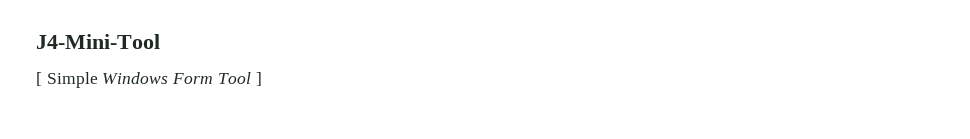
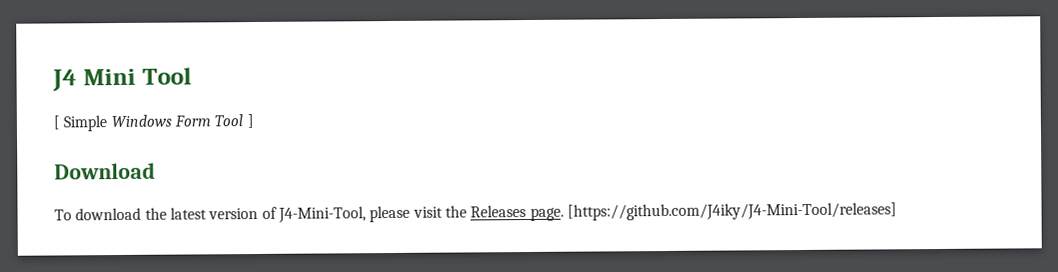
- J4-Mini-Tool
+ J4 Mini Tool
+ Download
+ To download the latest version of J4-Mini-Tool, please visit the Releases page. [https://github.com/J4iky/J4-Mini-Tool/releases]

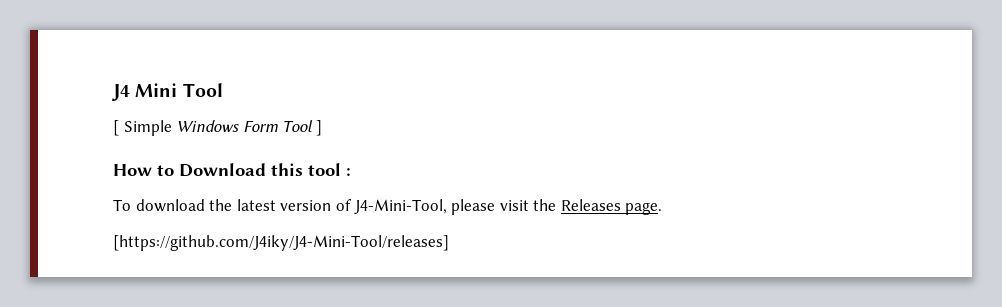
- Download
+ How to Download this tool :
- To download the latest version of J4-Mini-Tool, please visit the Releases page. [https://github.com/J4iky/J4-Mini-Tool/releases]
+ To download the latest version of J4-Mini-Tool, please visit the Releases page.
+ [https://github.com/J4iky/J4-Mini-Tool/releases]

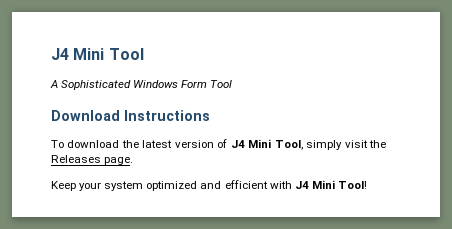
- [ Simple Windows Form Tool ]
- How to Download this tool :
+ A Sophisticated Windows Form Tool
+ Download Instructions
- To download the latest version of J4-Mini-Tool, please visit the Releases page.
+ To download the latest version of J4 Mini Tool, simply visit the Releases page.
- [https://github.com/J4iky/J4-Mini-Tool/releases]
+ Keep your system optimized and efficient with J4 Mini Tool!

